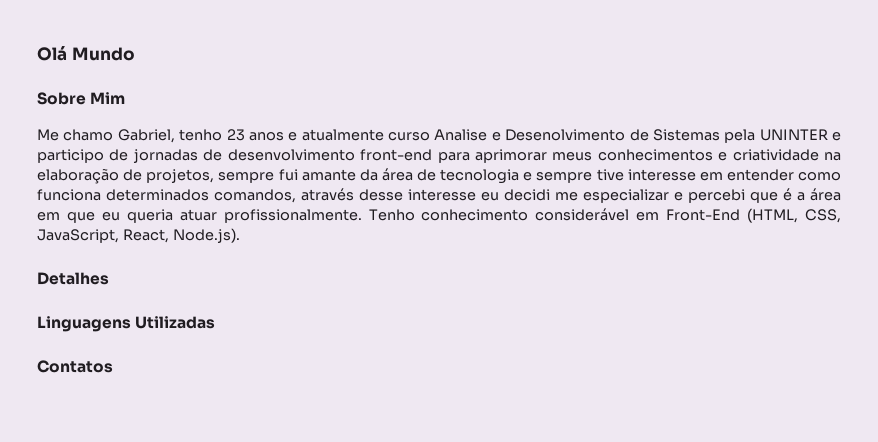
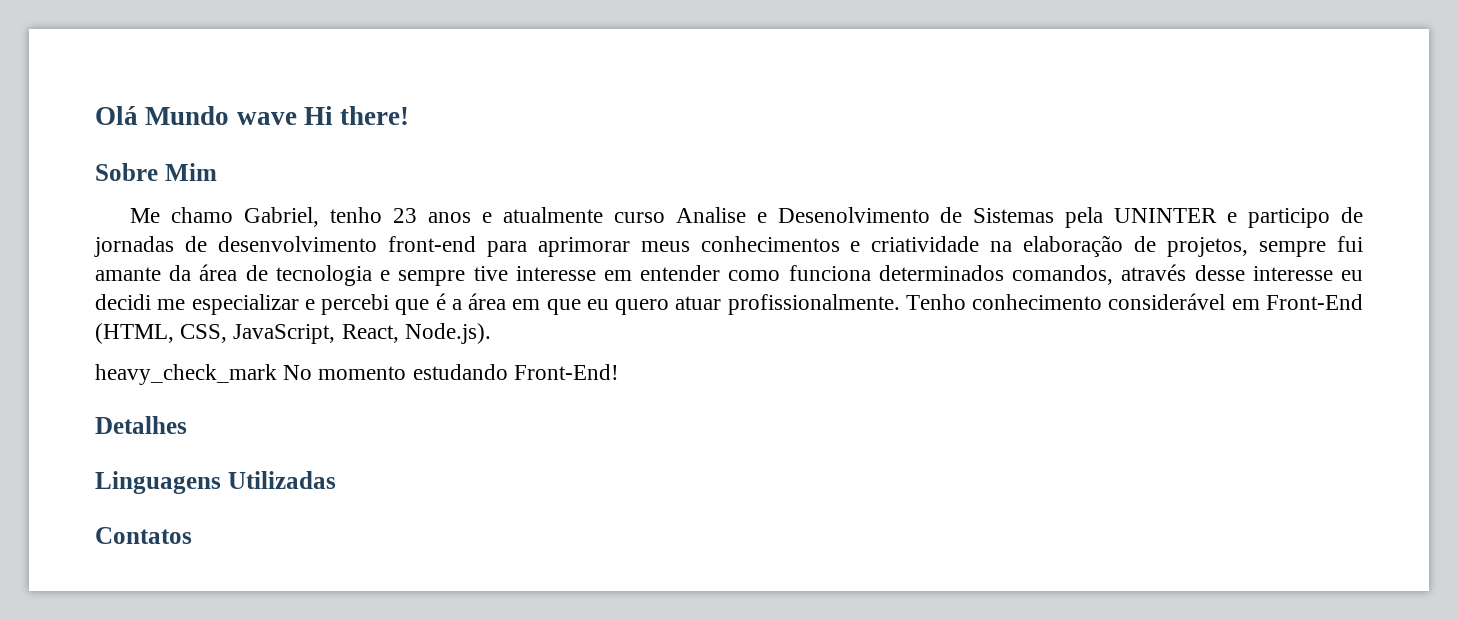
- Olá Mundo
+ Olá Mundo wave Hi there!
- Me chamo Gabriel, tenho 23 anos e atualmente curso Analise e Desenolvimento de Sistemas pela UNINTER e participo de jornadas de desenvolvimento front-end para aprimorar meus conhecimentos e criatividade na elaboração de projetos, sempre fui amante da área de tecnologia e sempre tive interesse em entender como funciona determinados comandos, através desse interesse eu decidi me especializar e percebi que é a área em que eu queria atuar profissionalmente.
+ Me chamo Gabriel, tenho 23 anos e atualmente curso Analise e Desenolvimento de Sistemas pela UNINTER e participo de jornadas de desenvolvimento front-end para aprimorar meus conhecimentos e criatividade na elaboração de projetos, sempre fui amante da área de tecnologia e sempre tive interesse em entender como funciona determinados comandos, através desse interesse eu decidi me especializar e percebi que é a área em que eu quero atuar profissionalmente.
+ heavy_check_mark No momento estudando Front-End!

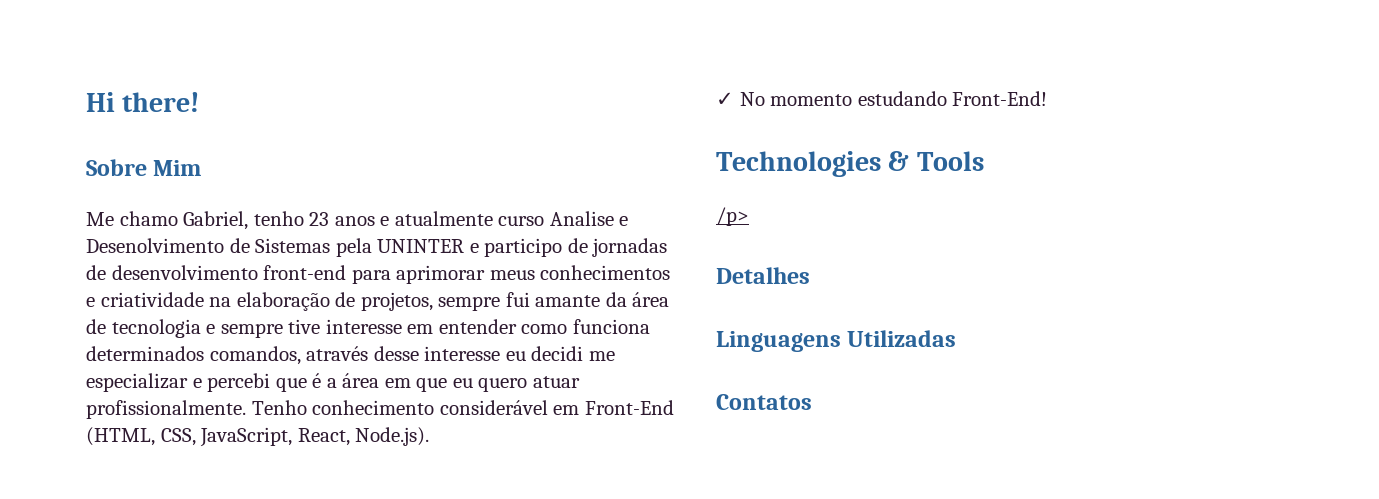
- Olá Mundo wave Hi there!
+ Hi there!
- heavy_check_mark No momento estudando Front-End!
+ ✓ No momento estudando Front-End!
+ Technologies & Tools
+ /p>

